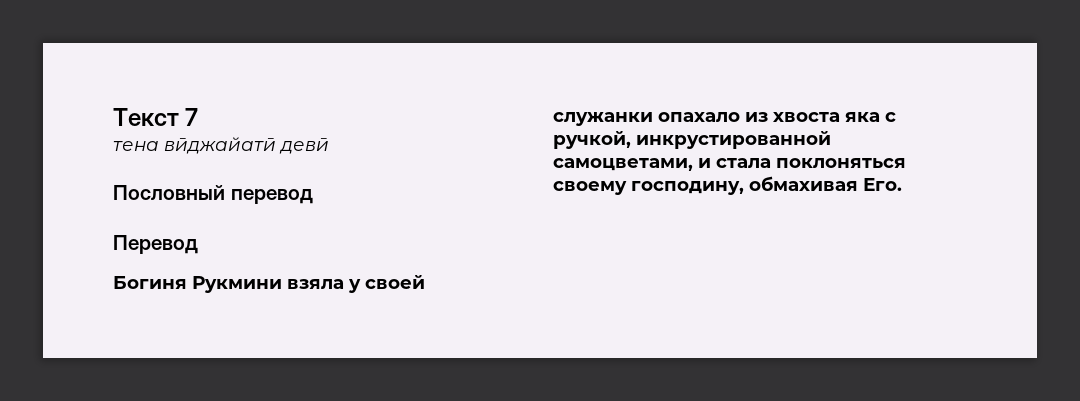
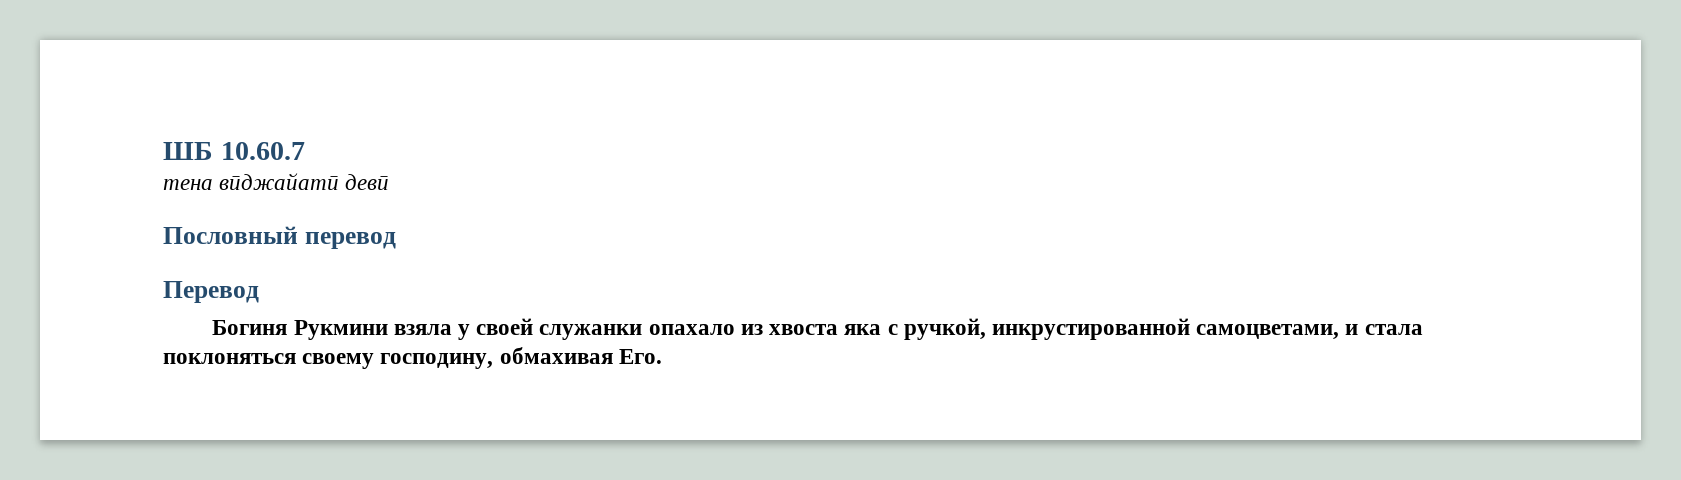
- Текст 7
+ ШБ 10.60.7

